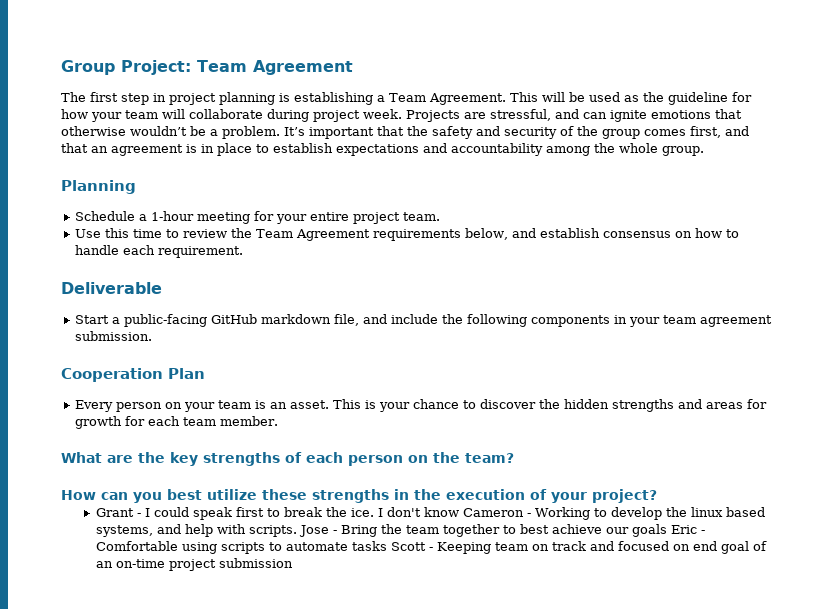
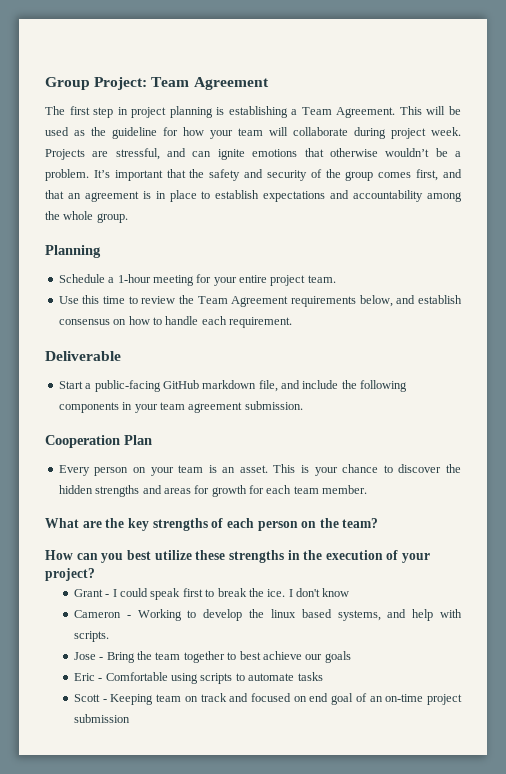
- I don't know Cameron - Working to develop the linux based systems, and help with scripts. Jose - Bring the team together to best achieve our goals Eric - Comfortable using scripts to automate tasks Scott - Keeping team on track and focused on end goal of an on-time project submission
+ I don't know
+ Cameron - Working to develop the linux based systems, and help with scripts.
+ Jose - Bring the team together to best achieve our goals
+ Eric - Comfortable using scripts to automate tasks
+ Scott - Keeping team on track and focused on end goal of an on-time project submission

